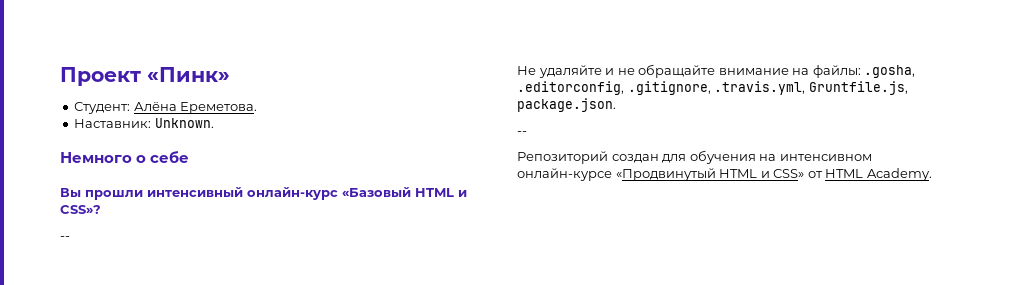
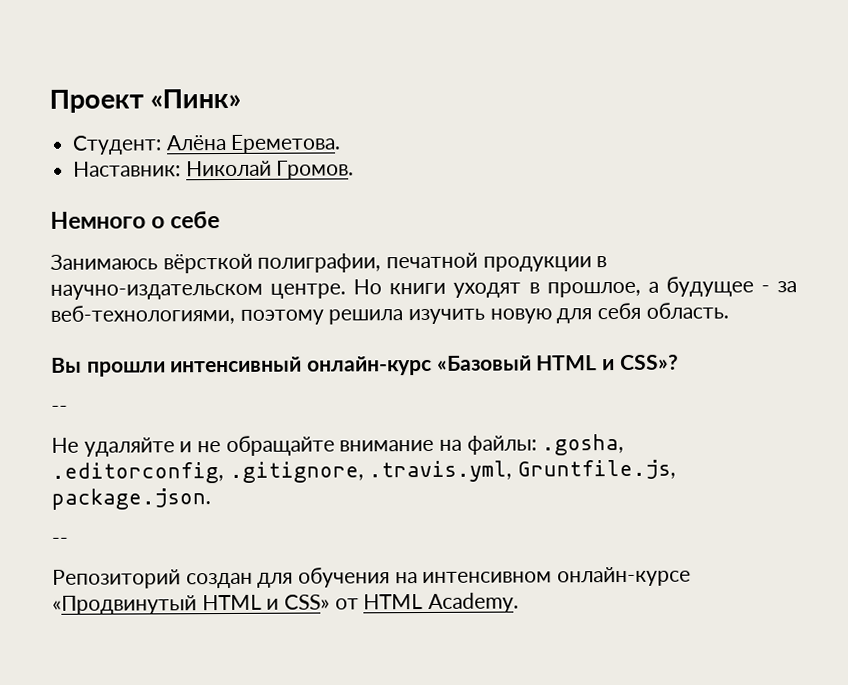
- Наставник: Unknown.
+ Наставник: Николай Громов.
+ Занимаюсь вёрсткой полиграфии, печатной продукции в научно-издательском центре. Но книги уходят в прошлое, а будущее - за веб-технологиями, поэтому решила изучить новую для себя область.

